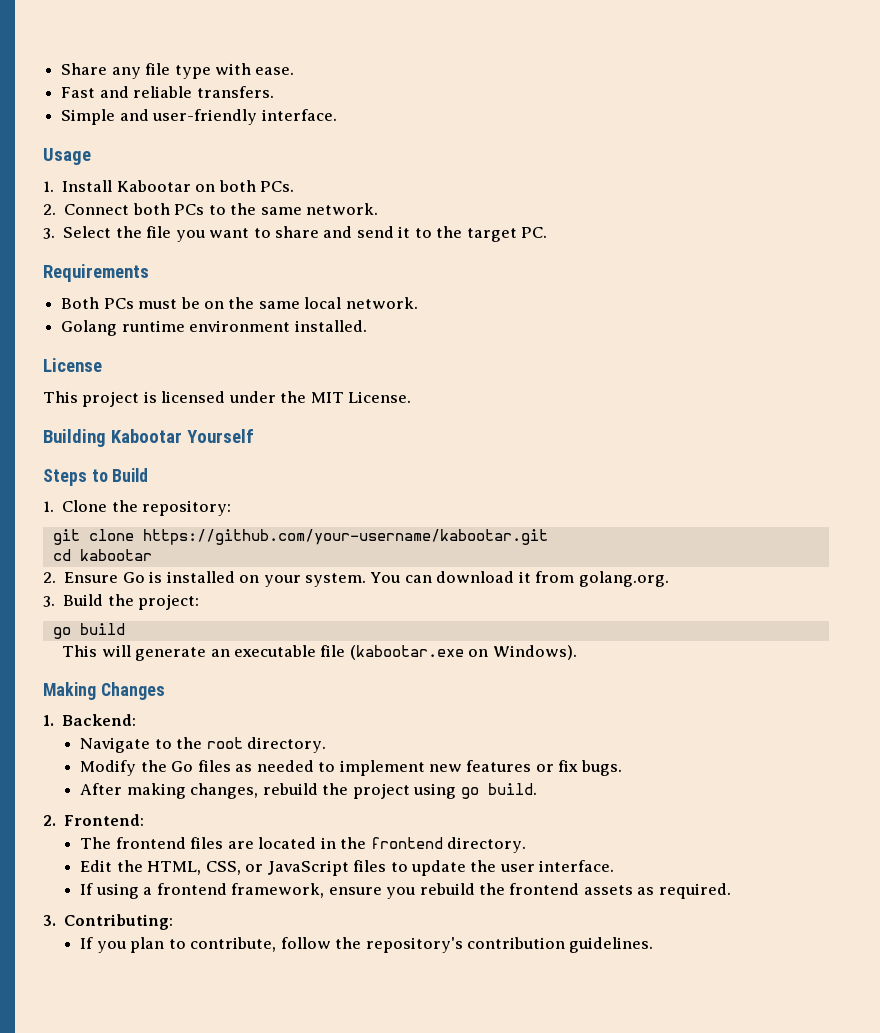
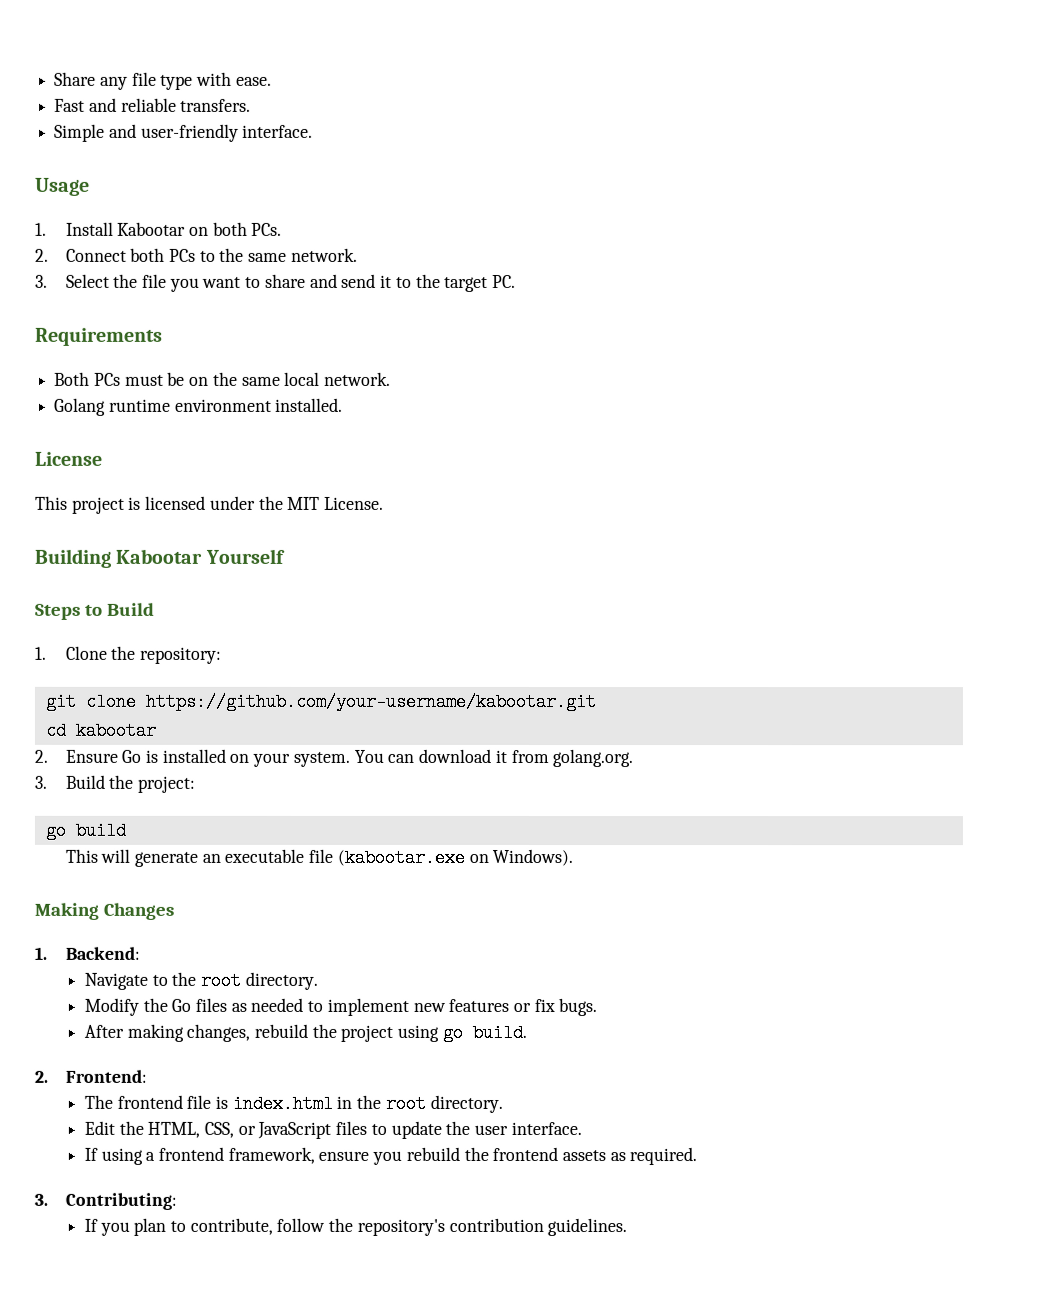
- The frontend files are located in the frontend directory.
+ The frontend file is index.html in the root directory.

